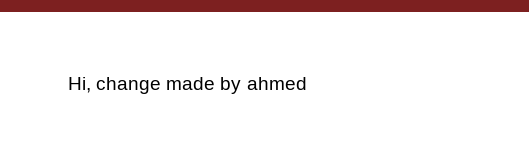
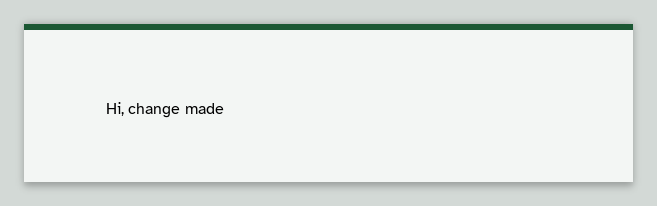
- Hi, change made by ahmed
+ Hi, change made

